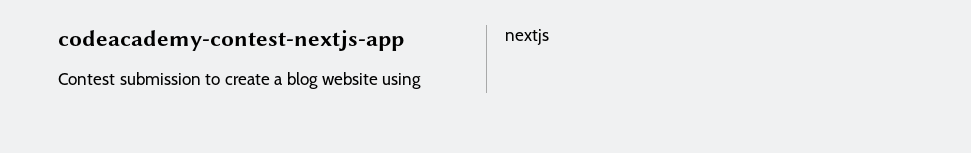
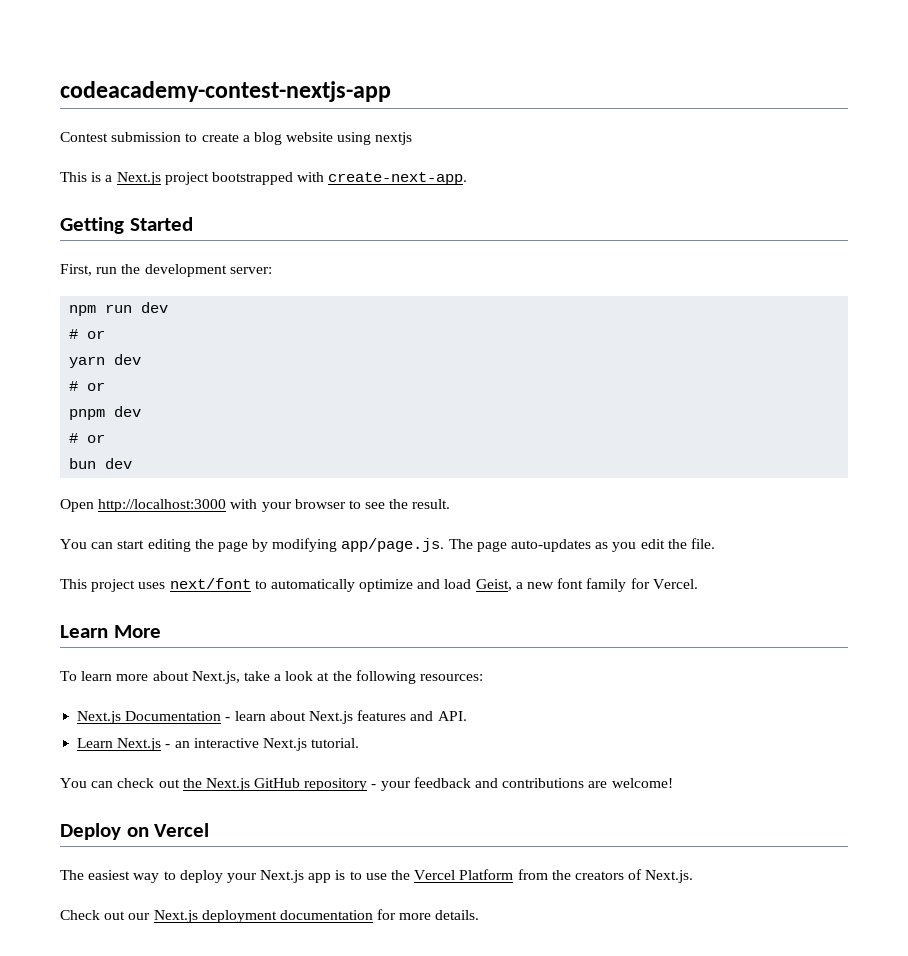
+ This is a Next.js project bootstrapped with create-next-app.
+ Getting Started
+ First, run the development server:
+ npm run dev
+ # or
+ yarn dev
+ # or
+ pnpm dev
+ # or
+ bun dev
+ Open http://localhost:3000 with your browser to see the result.
+ You can start editing the page by modifying app/page.js. The page auto-updates as you edit the file.
+ This project uses next/font to automatically optimize and load Geist, a new font family for Vercel.
+ Learn More
+ To learn more about Next.js, take a look at the following resources:
+ Next.js Documentation - learn about Next.js features and API.
+ Learn Next.js - an interactive Next.js tutorial.
+ You can check out the Next.js GitHub repository - your feedback and contributions are welcome!
+ Deploy on Vercel
+ The easiest way to deploy your Next.js app is to use the Vercel Platform from the creators of Next.js.
+ Check out our Next.js deployment documentation for more details.

